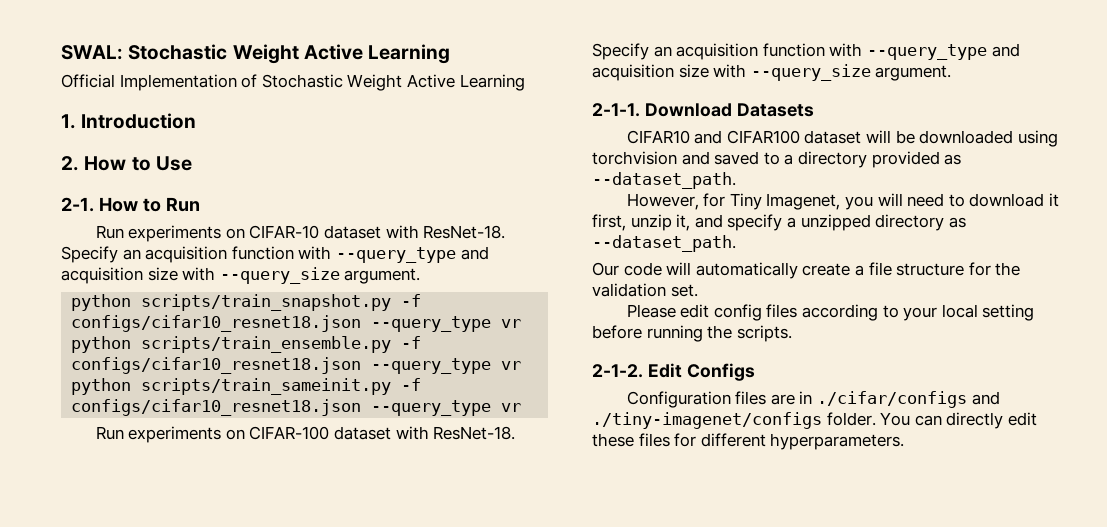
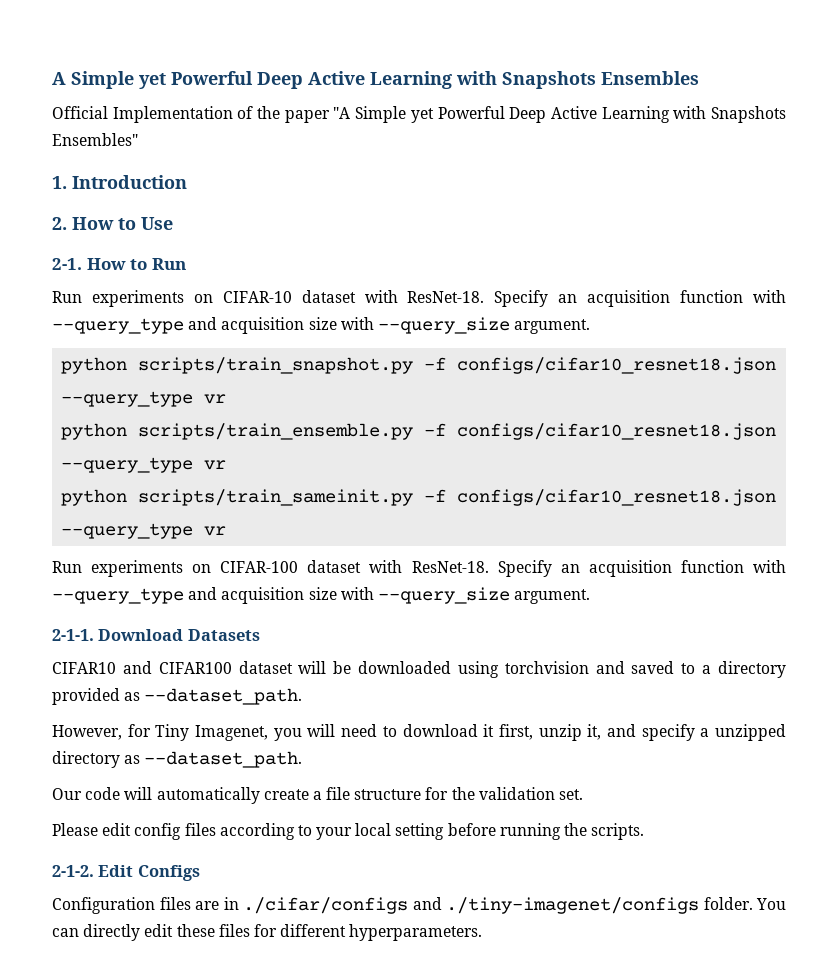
- SWAL: Stochastic Weight Active Learning
+ A Simple yet Powerful Deep Active Learning with Snapshots Ensembles
- Official Implementation of Stochastic Weight Active Learning
+ Official Implementation of the paper "A Simple yet Powerful Deep Active Learning with Snapshots Ensembles"

